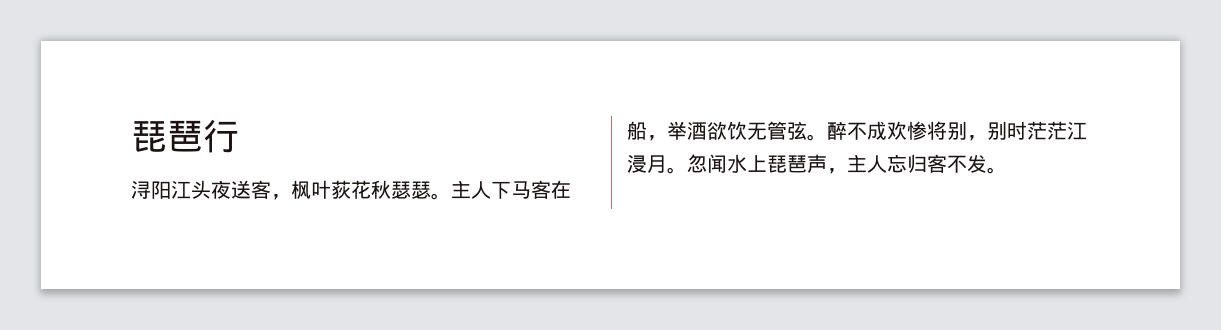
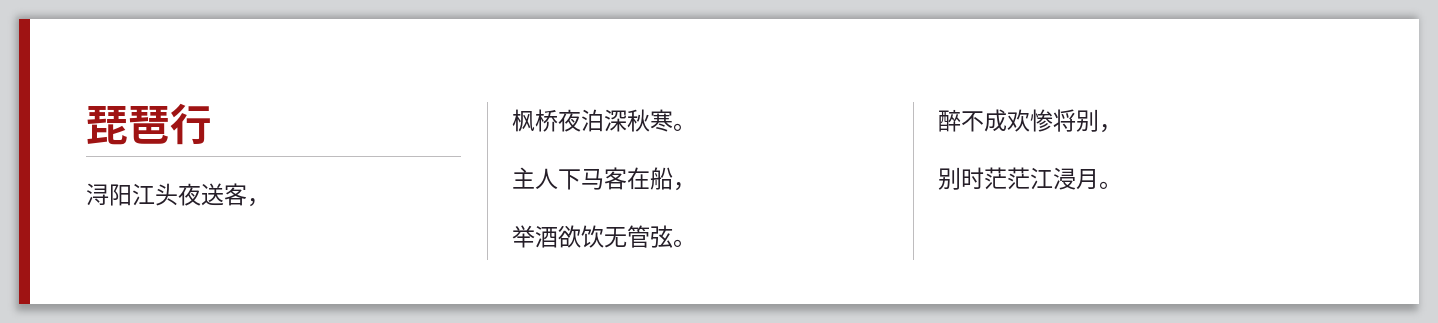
- 浔阳江头夜送客，枫叶荻花秋瑟瑟。主人下马客在船，举酒欲饮无管弦。醉不成欢惨将别，别时茫茫江浸月。忽闻水上琵琶声，主人忘归客不发。
+ 浔阳江头夜送客，
+ 枫桥夜泊深秋寒。
+ 主人下马客在船，
+ 举酒欲饮无管弦。
+ 醉不成欢惨将别，
+ 别时茫茫江浸月。

